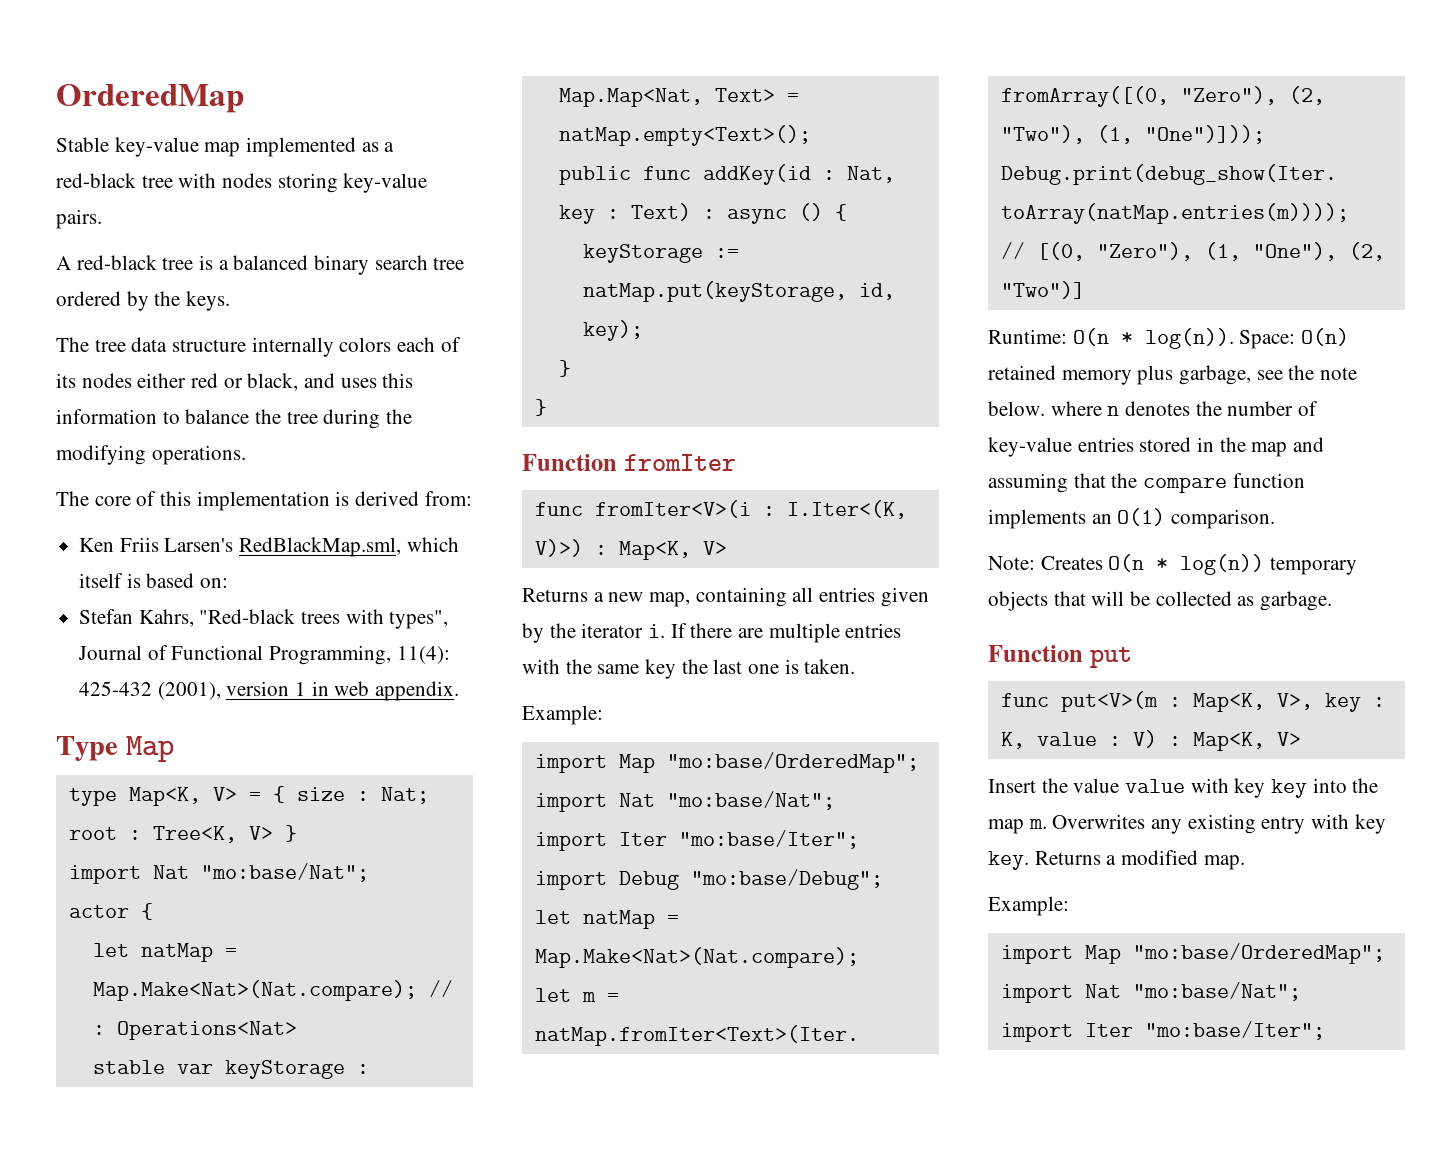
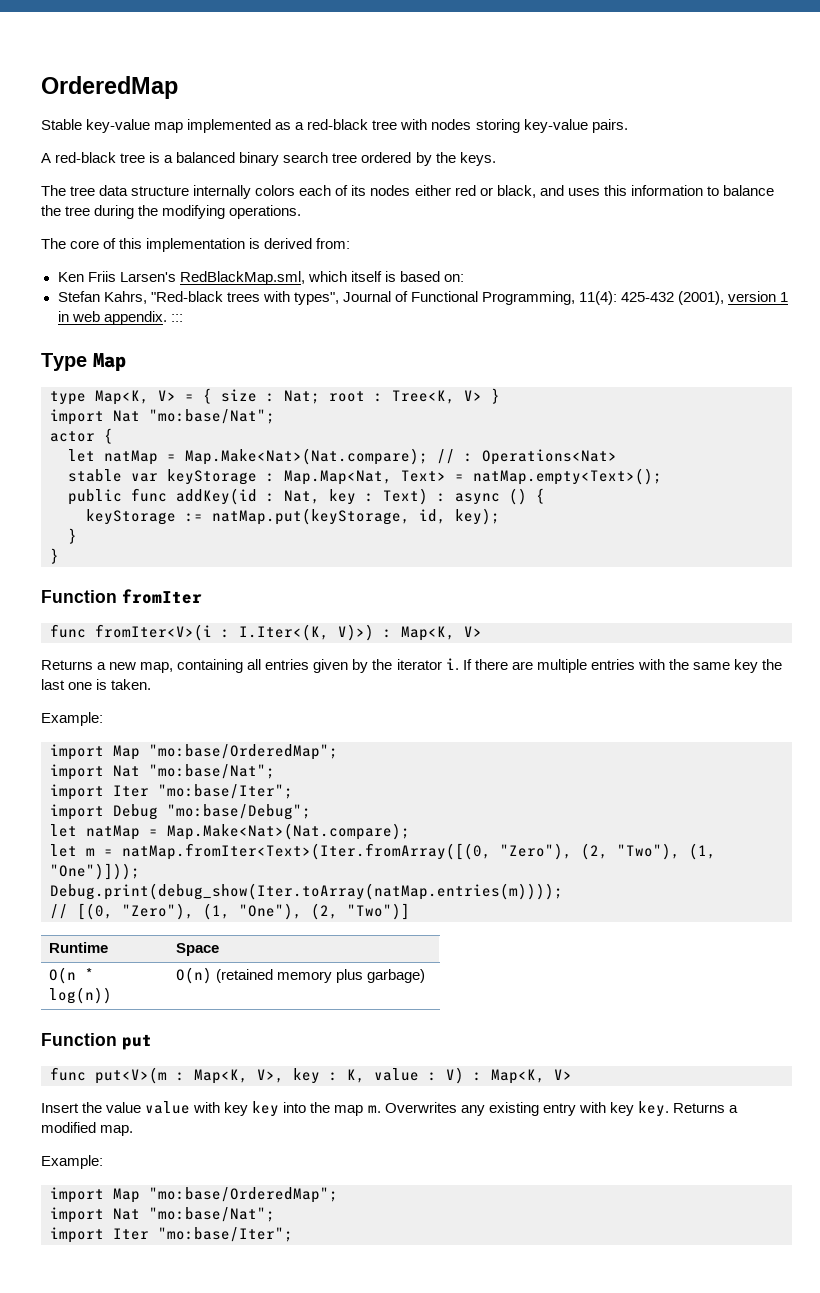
- Stefan Kahrs, "Red-black trees with types", Journal of Functional Programming, 11(4): 425-432 (2001), version 1 in web appendix.
+ Stefan Kahrs, "Red-black trees with types", Journal of Functional Programming, 11(4): 425-432 (2001), version 1 in web appendix. :::
- Runtime: O(n * log(n)). Space: O(n) retained memory plus garbage, see the note below. where n denotes the number of key-value entries stored in the map and assuming that the compare function implements an O(1) comparison.
- Note: Creates O(n * log(n)) temporary objects that will be collected as garbage.
+ Runtime | Space
+ O(n * log(n)) | O(n) (retained memory plus garbage)

